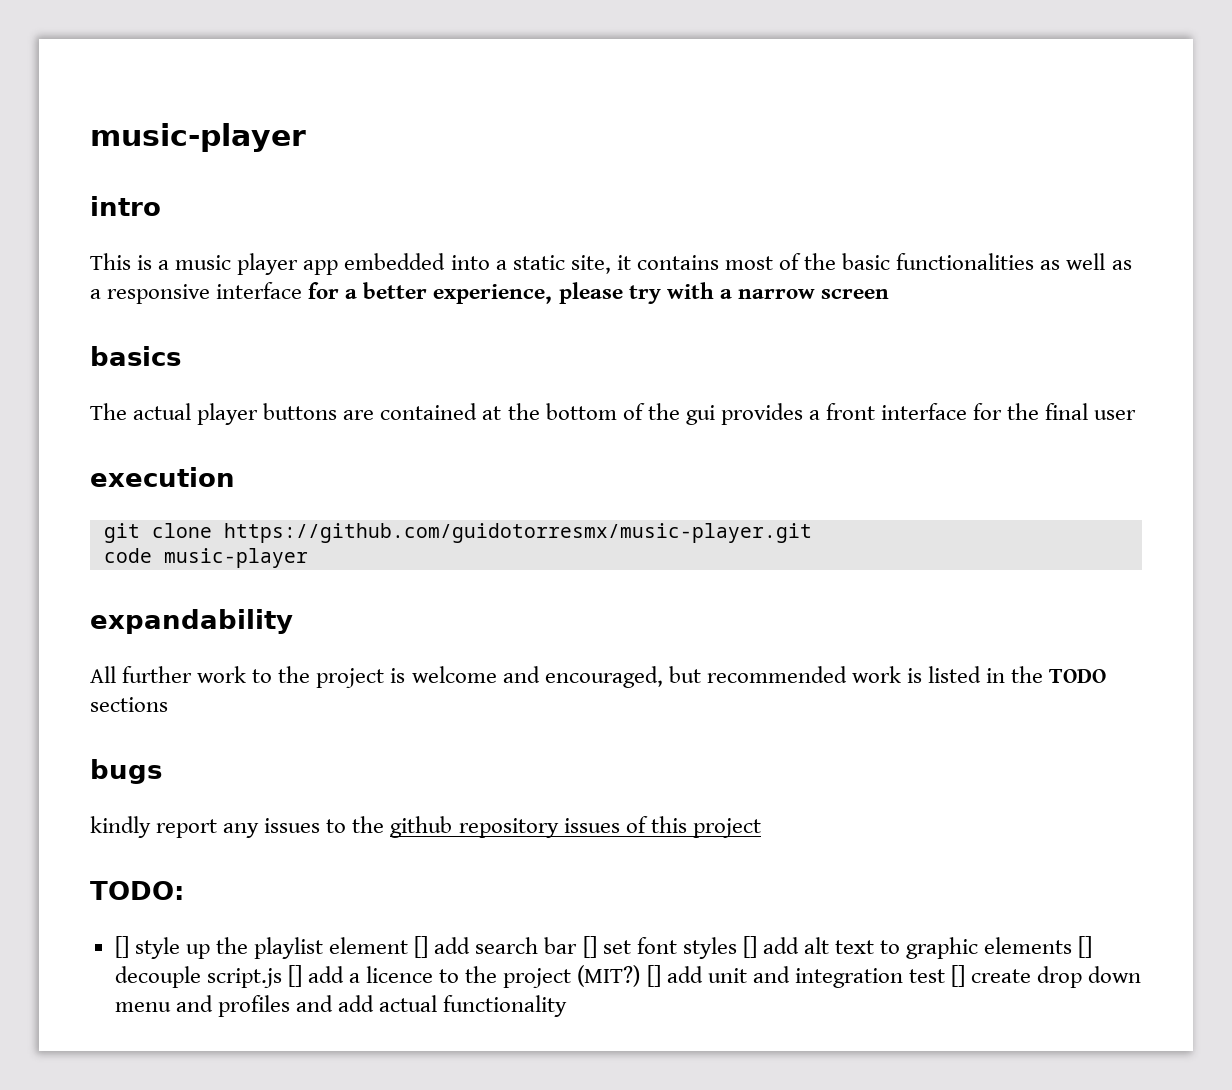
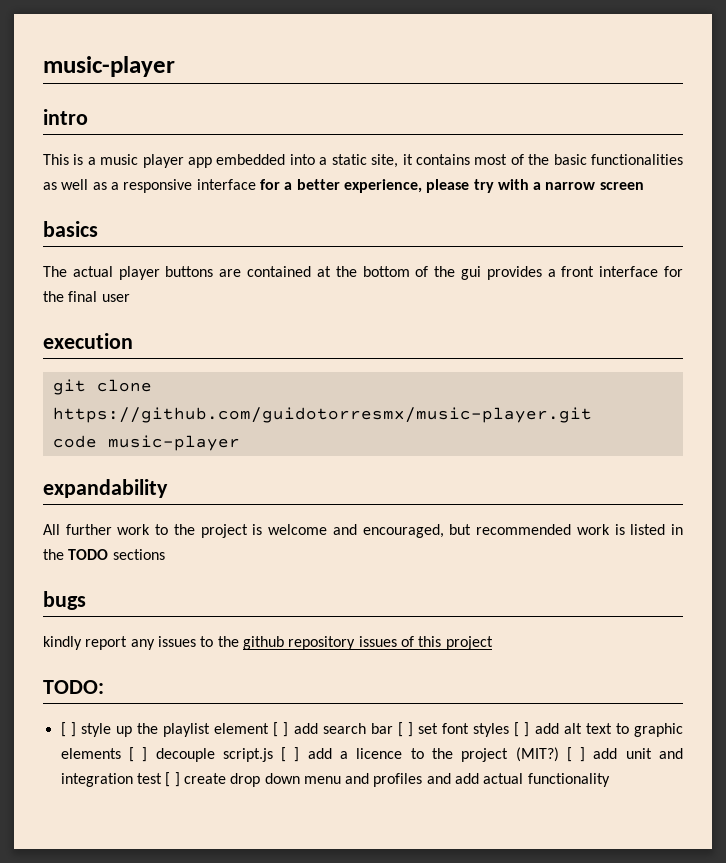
- [] style up the playlist element [] add search bar [] set font styles [] add alt text to graphic elements [] decouple script.js [] add a licence to the project (MIT?)
+ [ ] style up the playlist element [ ] add search bar [ ] set font styles [ ] add alt text to graphic elements [ ] decouple script.js [ ] add a licence to the project (MIT?)
- [] add unit and integration test [] create drop down menu and profiles and add actual functionality
+ [ ] add unit and integration test [ ] create drop down menu and profiles and add actual functionality

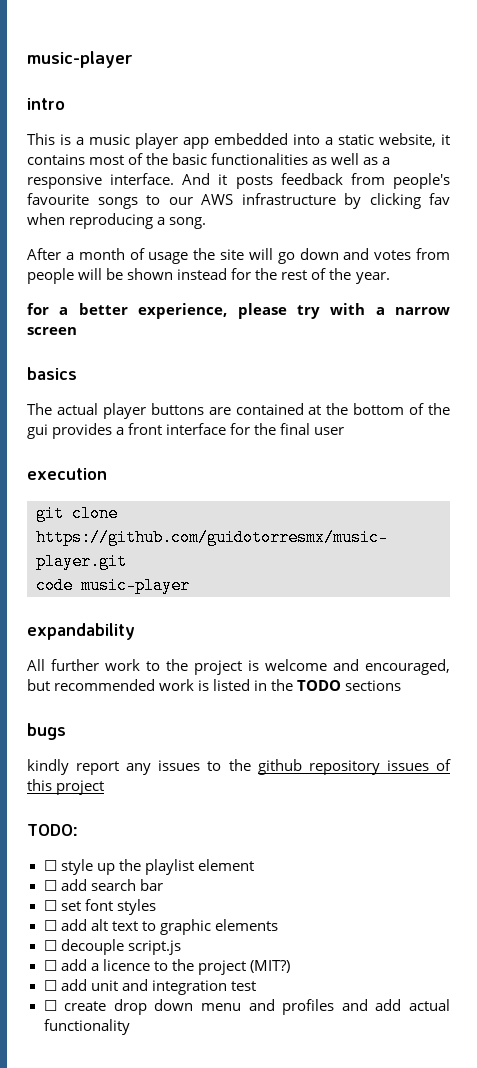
- This is a music player app embedded into a static site, it contains most of the basic functionalities as well as a responsive interface for a better experience, please try with a narrow screen
+ This is a music player app embedded into a static website, it contains most of the basic functionalities as well as a responsive interface. And it posts feedback from people's favourite songs to our AWS infrastructure by clicking fav when reproducing a song.
+ After a month of usage the site will go down and votes from people will be shown instead for the rest of the year.
+ for a better experience, please try with a narrow screen
- [ ] style up the playlist element [ ] add search bar [ ] set font styles [ ] add alt text to graphic elements [ ] decouple script.js [ ] add a licence to the project (MIT?) [ ] add unit and integration test [ ] create drop down menu and profiles and add actual functionality
+ ☐ style up the playlist element
+ ☐ add search bar
+ ☐ set font styles
+ ☐ add alt text to graphic elements
+ ☐ decouple script.js
+ ☐ add a licence to the project (MIT?)
+ ☐ add unit and integration test
+ ☐ create drop down menu and profiles and add actual functionality

